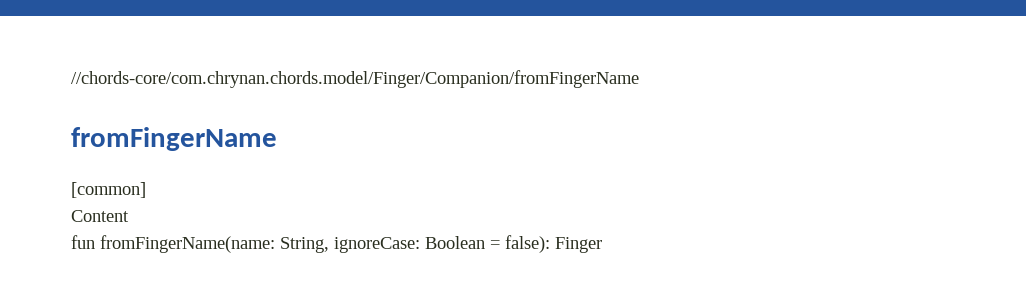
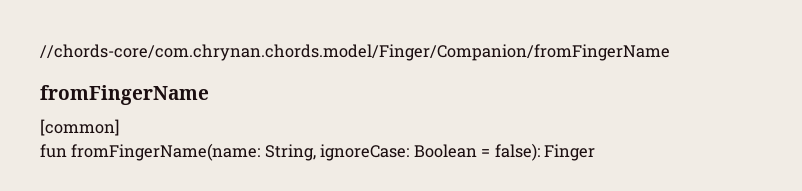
- Content

